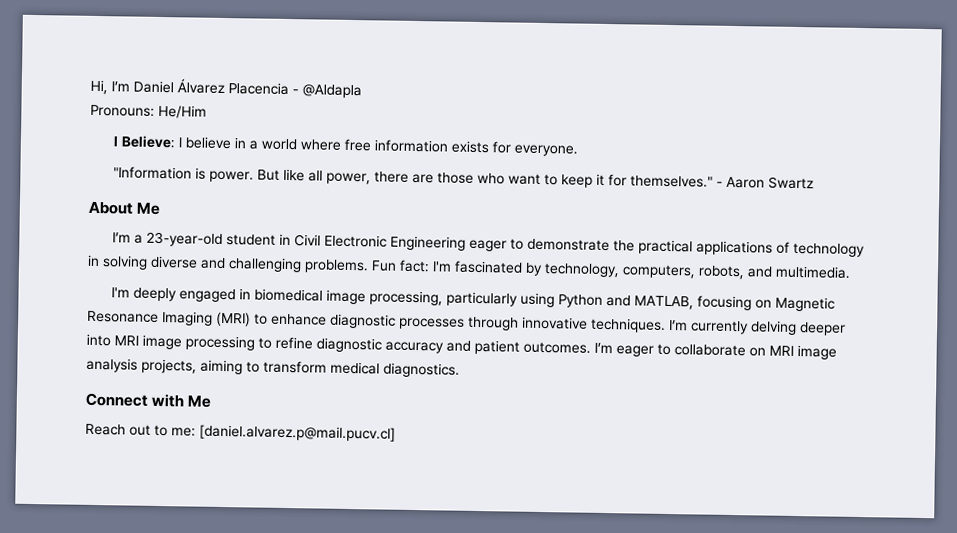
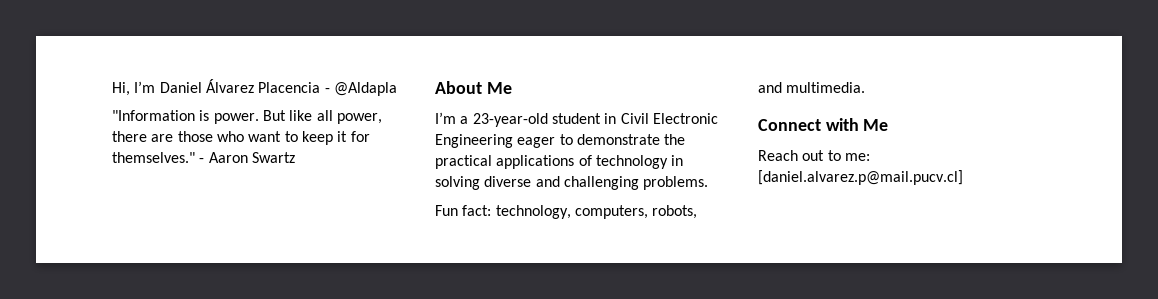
- Pronouns: He/Him
- I Believe: I believe in a world where free information exists for everyone.
- I’m a 23-year-old student in Civil Electronic Engineering eager to demonstrate the practical applications of technology in solving diverse and challenging problems. Fun fact: I'm fascinated by technology, computers, robots, and multimedia.
+ I’m a 23-year-old student in Civil Electronic Engineering eager to demonstrate the practical applications of technology in solving diverse and challenging problems.
+ Fun fact: technology, computers, robots, and multimedia.
- I'm deeply engaged in biomedical image processing, particularly using Python and MATLAB, focusing on Magnetic Resonance Imaging (MRI) to enhance diagnostic processes through innovative techniques. I’m currently delving deeper into MRI image processing to refine diagnostic accuracy and patient outcomes. I’m eager to collaborate on MRI image analysis projects, aiming to transform medical diagnostics.

